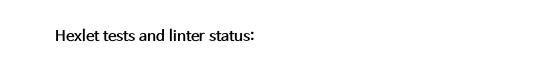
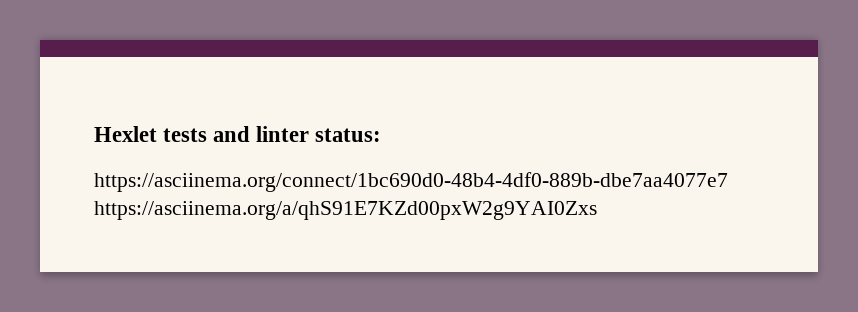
+ https://asciinema.org/connect/1bc690d0-48b4-4df0-889b-dbe7aa4077e7 https://asciinema.org/a/qhS91E7KZd00pxW2g9YAI0Zxs

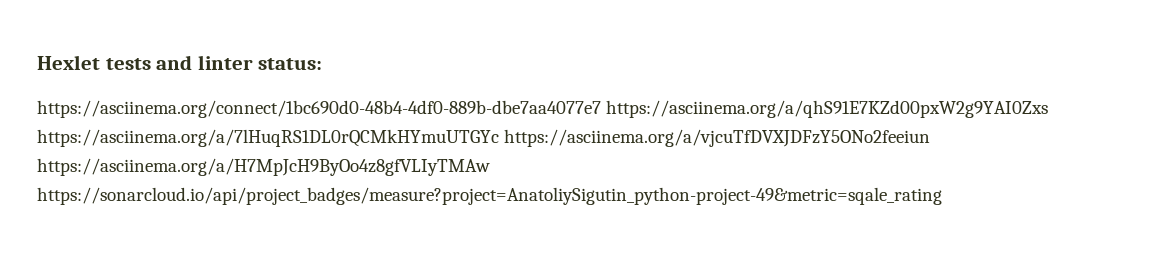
- https://asciinema.org/connect/1bc690d0-48b4-4df0-889b-dbe7aa4077e7 https://asciinema.org/a/qhS91E7KZd00pxW2g9YAI0Zxs
+ https://asciinema.org/connect/1bc690d0-48b4-4df0-889b-dbe7aa4077e7 https://asciinema.org/a/qhS91E7KZd00pxW2g9YAI0Zxs https://asciinema.org/a/7lHuqRS1DL0rQCMkHYmuUTGYc https://asciinema.org/a/vjcuTfDVXJDFzY5ONo2feeiun https://asciinema.org/a/H7MpJcH9ByOo4z8gfVLIyTMAw https://sonarcloud.io/api/project_badges/measure?project=AnatoliySigutin_python-project-49&metric=sqale_rating

